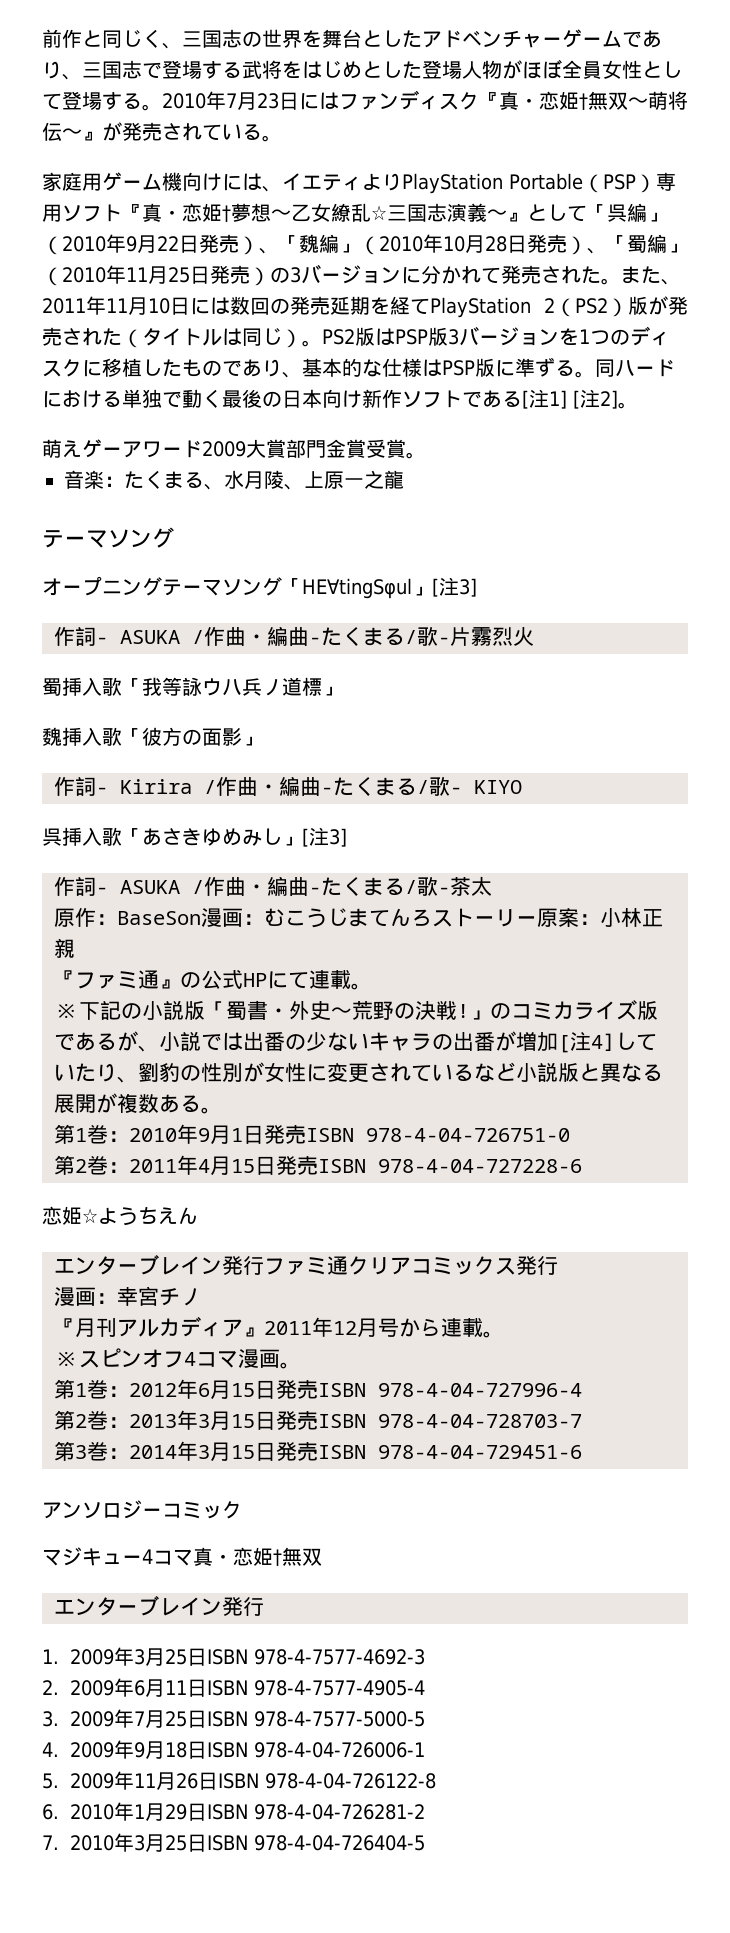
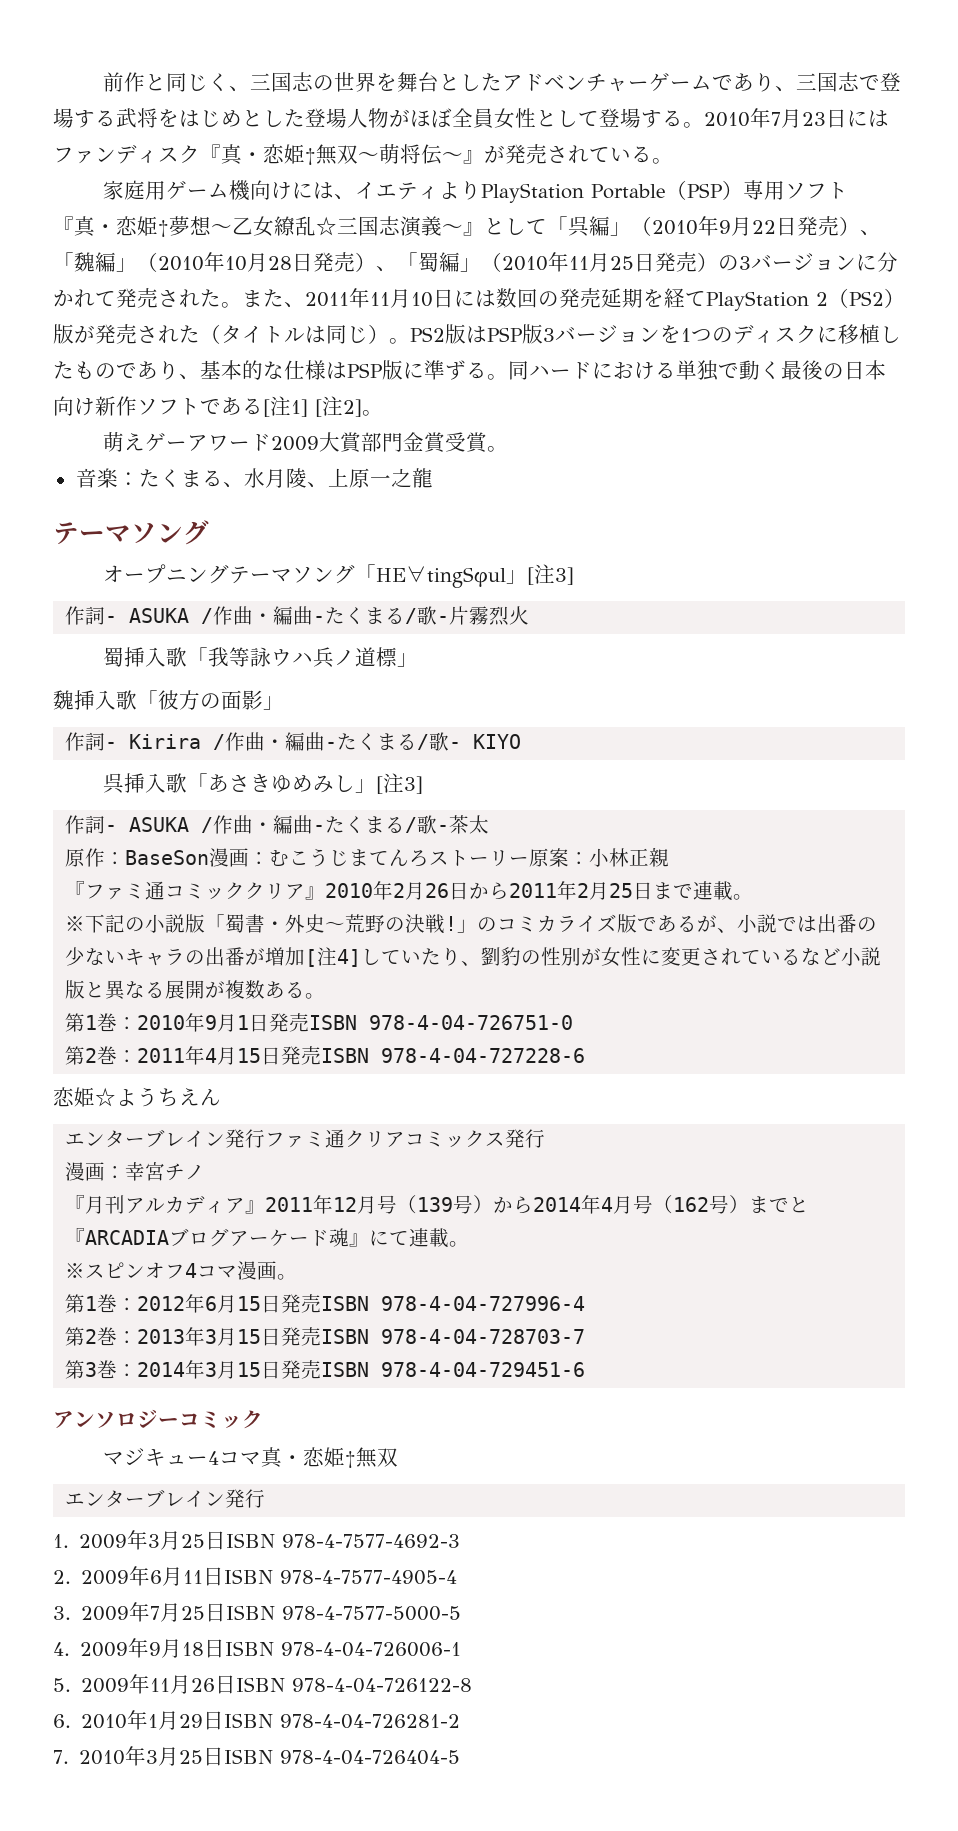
- 『ファミ通』の公式HPにて連載。
+ 『ファミ通コミッククリア』2010年2月26日から2011年2月25日まで連載。
- 『月刊アルカディア』2011年12月号から連載。
+ 『月刊アルカディア』2011年12月号（139号）から2014年4月号（162号）までと『ARCADIAブログアーケード魂』にて連載。

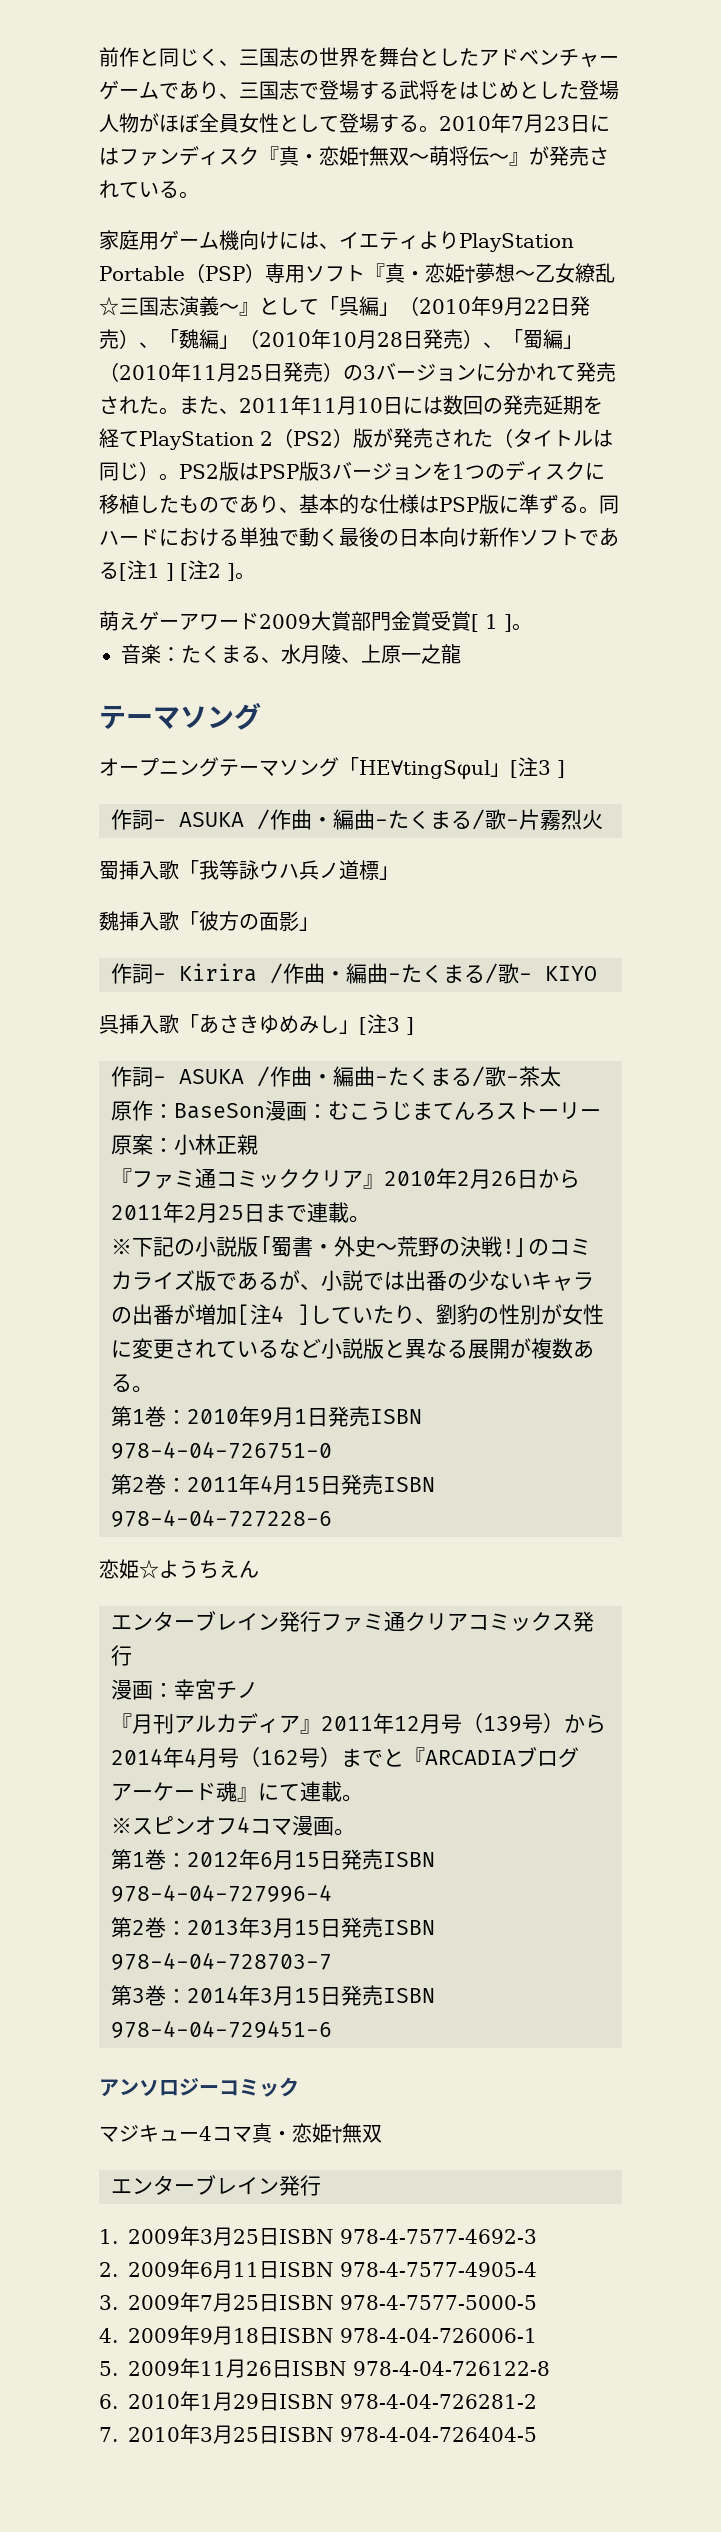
- 同ハードにおける単独で動く最後の日本向け新作ソフトである[注1] [注2]。
+ 同ハードにおける単独で動く最後の日本向け新作ソフトである[注1 ] [注2 ]。
- 萌えゲーアワード2009大賞部門金賞受賞。
+ 萌えゲーアワード2009大賞部門金賞受賞[ 1 ]。
- オープニングテーマソング「HE∀tingSφul」[注3]
+ オープニングテーマソング「HE∀tingSφul」[注3 ]
- 呉挿入歌「あさきゆめみし」[注3]
+ 呉挿入歌「あさきゆめみし」[注3 ]
- ※下記の小説版「蜀書・外史〜荒野の決戦!」のコミカライズ版であるが、小説では出番の少ないキャラの出番が増加[注4]していたり、劉豹の性別が女性に変更されているなど小説版と異なる展開が複数ある。
+ ※下記の小説版「蜀書・外史〜荒野の決戦!」のコミカライズ版であるが、小説では出番の少ないキャラの出番が増加[注4 ]していたり、劉豹の性別が女性に変更されているなど小説版と異なる展開が複数ある。

